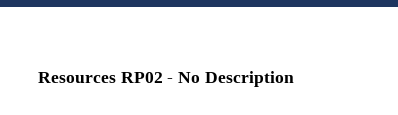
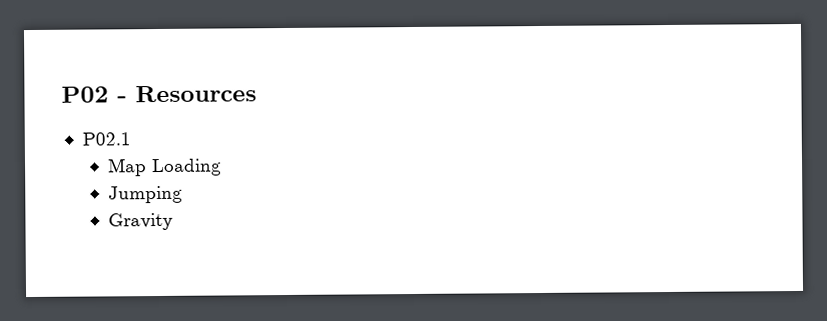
- Resources RP02 - No Description
+ P02 - Resources
+ P02.1
+ Map Loading
+ Jumping
+ Gravity

